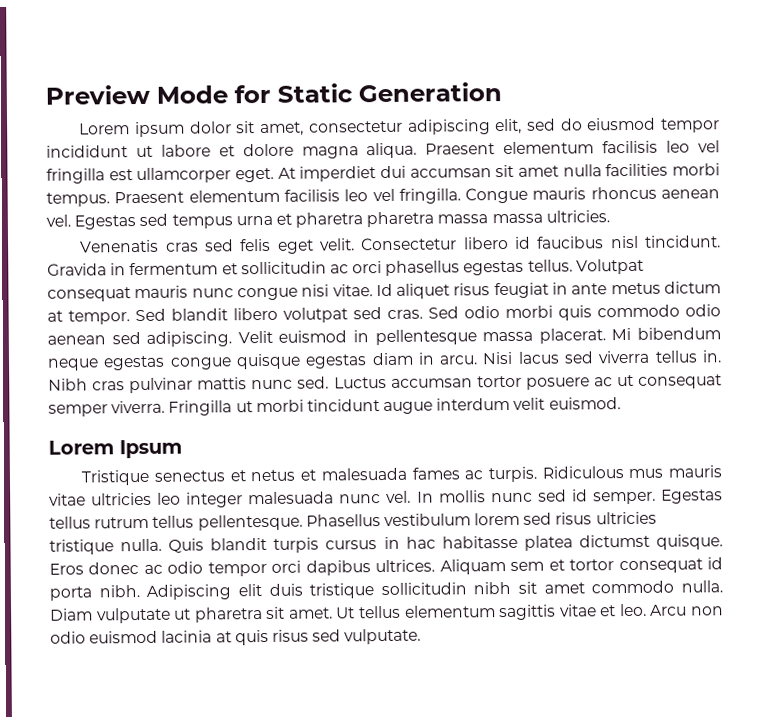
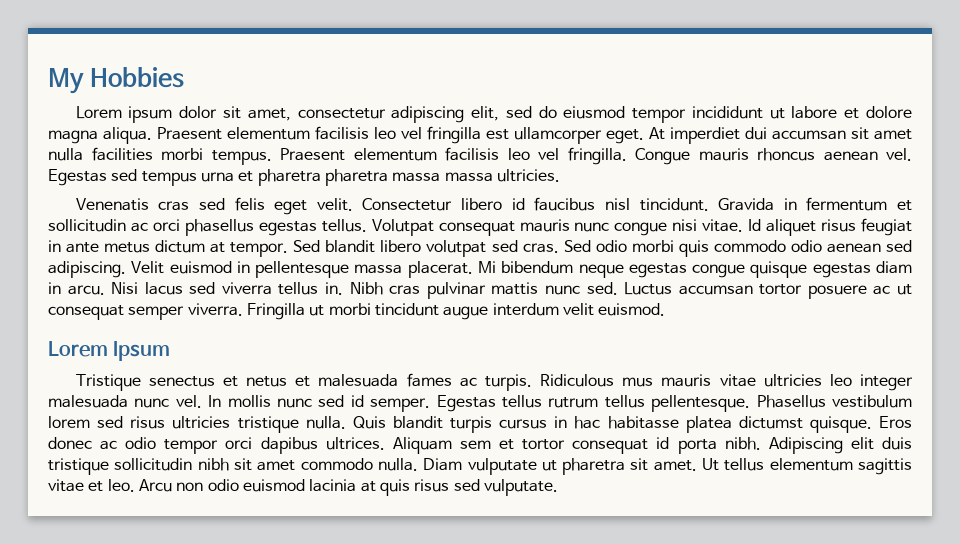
- Preview Mode for Static Generation
+ My Hobbies

